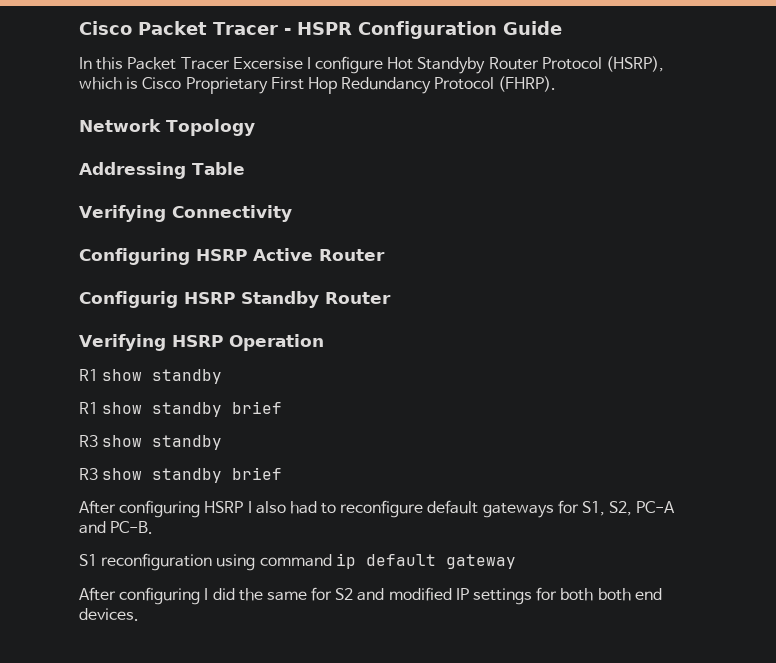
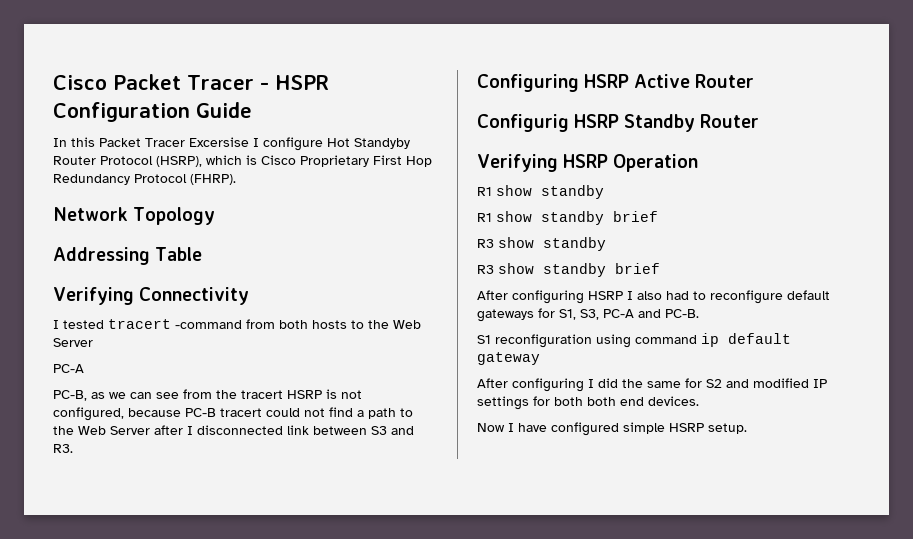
+ I tested tracert -command from both hosts to the Web Server
+ PC-A
+ PC-B, as we can see from the tracert HSRP is not configured, because PC-B tracert could not find a path to the Web Server after I disconnected link between S3 and R3.
- After configuring HSRP I also had to reconfigure default gateways for S1, S2, PC-A and PC-B.
+ After configuring HSRP I also had to reconfigure default gateways for S1, S3, PC-A and PC-B.
+ Now I have configured simple HSRP setup.

